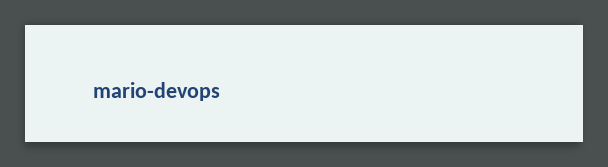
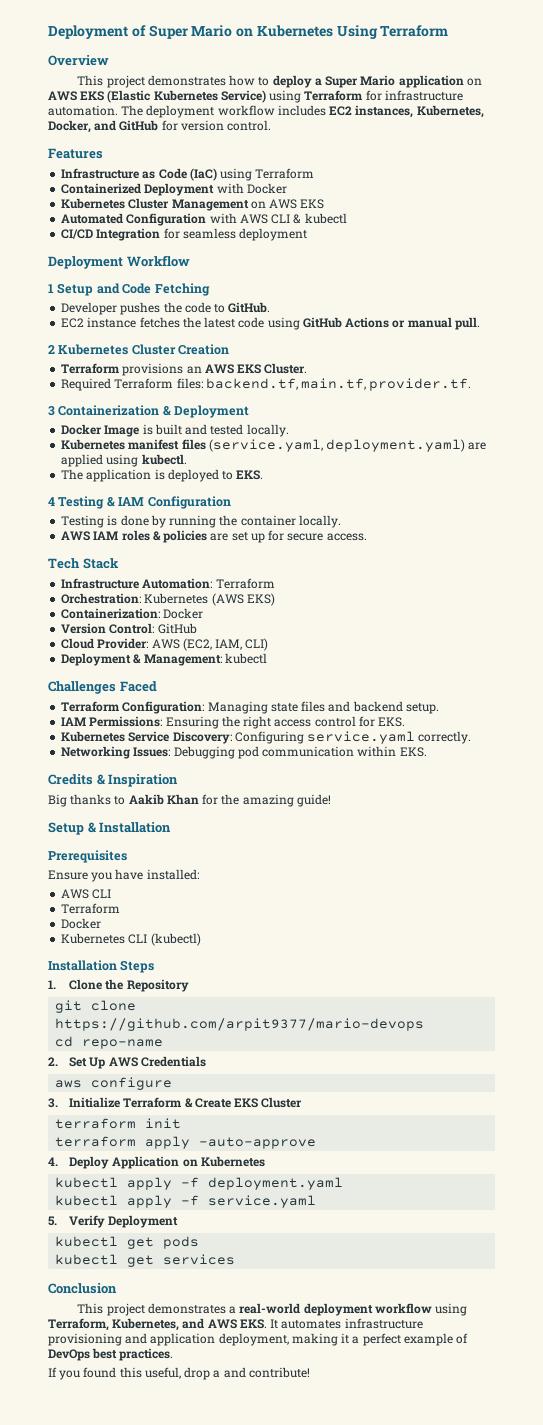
- mario-devops
+ Deployment of Super Mario on Kubernetes Using Terraform
+ Overview
+ This project demonstrates how to deploy a Super Mario application on AWS EKS (Elastic Kubernetes Service) using Terraform for infrastructure automation. The deployment workflow includes EC2 instances, Kubernetes, Docker, and GitHub for version control.
+ Features
+ Infrastructure as Code (IaC) using Terraform
+ Containerized Deployment with Docker
+ Kubernetes Cluster Management on AWS EKS
+ Automated Configuration with AWS CLI & kubectl
+ CI/CD Integration for seamless deployment
+ Deployment Workflow
+ 1 Setup and Code Fetching
+ Developer pushes the code to GitHub.
+ EC2 instance fetches the latest code using GitHub Actions or manual pull.
+ 2 Kubernetes Cluster Creation
+ Terraform provisions an AWS EKS Cluster.
+ Required Terraform files: backend.tf, main.tf, provider.tf.
+ 3 Containerization & Deployment
+ Docker Image is built and tested locally.
+ Kubernetes manifest files (service.yaml, deployment.yaml) are applied using kubectl.
+ The application is deployed to EKS.
+ 4 Testing & IAM Configuration
+ Testing is done by running the container locally.
+ AWS IAM roles & policies are set up for secure access.
+ Tech Stack
+ Infrastructure Automation: Terraform
+ Orchestration: Kubernetes (AWS EKS)
+ Containerization: Docker
+ Version Control: GitHub
+ Cloud Provider: AWS (EC2, IAM, CLI)
+ Deployment & Management: kubectl
+ Challenges Faced
+ Terraform Configuration: Managing state files and backend setup.
+ IAM Permissions: Ensuring the right access control for EKS.
+ Kubernetes Service Discovery: Configuring service.yaml correctly.
+ Networking Issues: Debugging pod communication within EKS.
+ Credits & Inspiration
+ Big thanks to Aakib Khan for the amazing guide!
+ Setup & Installation
+ Prerequisites
+ Ensure you have installed:
+ AWS CLI
+ Terraform
+ Docker
+ Kubernetes CLI (kubectl)
+ Installation Steps
+ 1. Clone the Repository
+ git clone https://github.com/arpit9377/mario-devops
+ cd repo-name
+ 2. Set Up AWS Credentials
+ aws configure
+ 3. Initialize Terraform & Create EKS Cluster
+ terraform init
+ terraform apply -auto-approve
+ 4. Deploy Application on Kubernetes
+ kubectl apply -f deployment.yaml
+ kubectl apply -f service.yaml
+ 5. Verify Deployment
+ kubectl get pods
+ kubectl get services
+ Conclusion
+ This project demonstrates a real-world deployment workflow using Terraform, Kubernetes, and AWS EKS. It automates infrastructure provisioning and application deployment, making it a perfect example of DevOps best practices.
+ If you found this useful, drop a and contribute!

